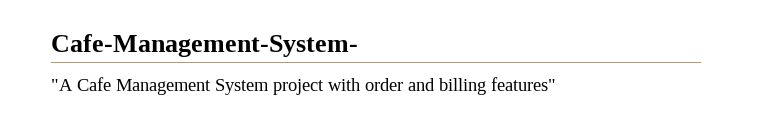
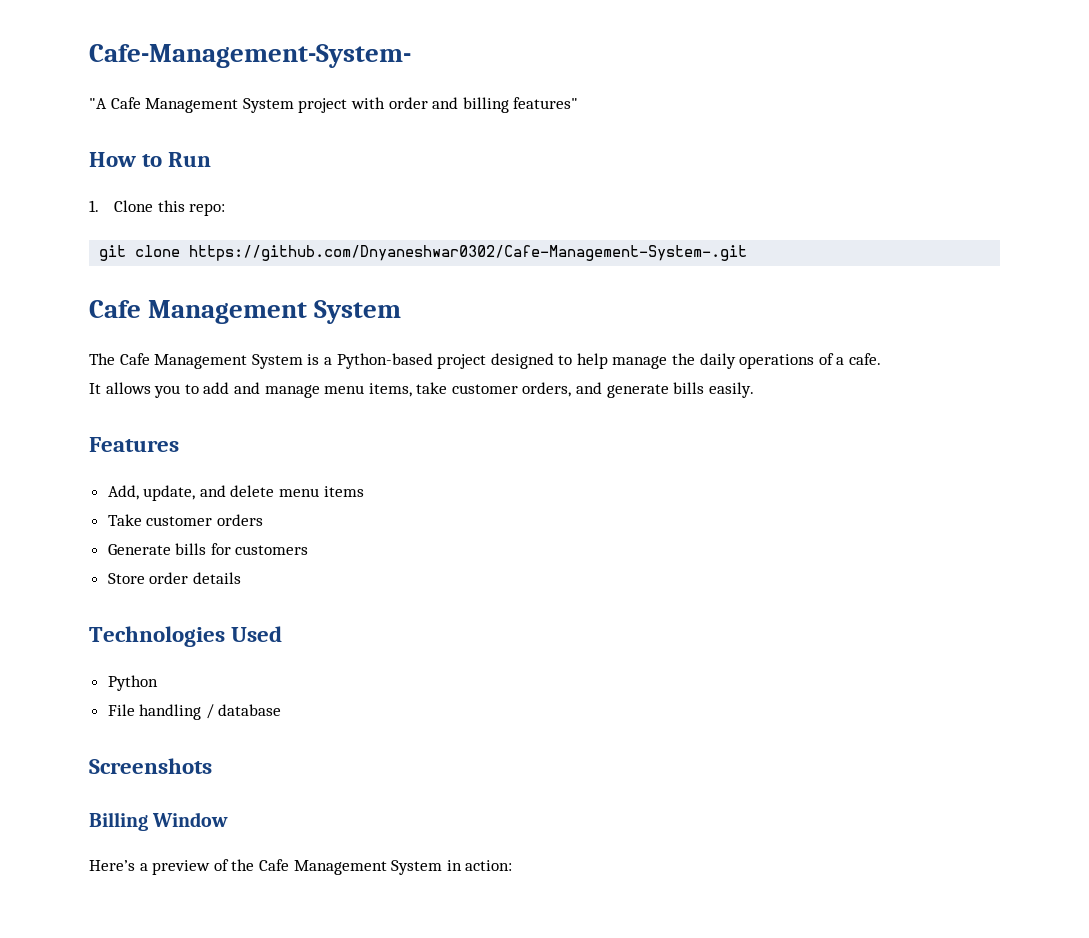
+ How to Run
+ 1. Clone this repo:
+ git clone https://github.com/Dnyaneshwar0302/Cafe-Management-System-.git
+ Cafe Management System
+ The Cafe Management System is a Python-based project designed to help manage the daily operations of a cafe.
+ It allows you to add and manage menu items, take customer orders, and generate bills easily.
+ Features
+ Add, update, and delete menu items
+ Take customer orders
+ Generate bills for customers
+ Store order details
+ Technologies Used
+ Python
+ File handling / database
+ Screenshots
+ Billing Window
+ Here’s a preview of the Cafe Management System in action:

